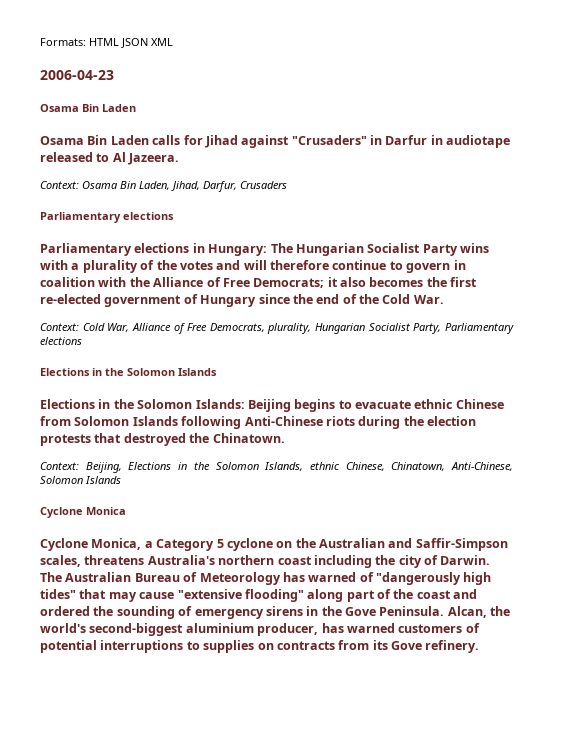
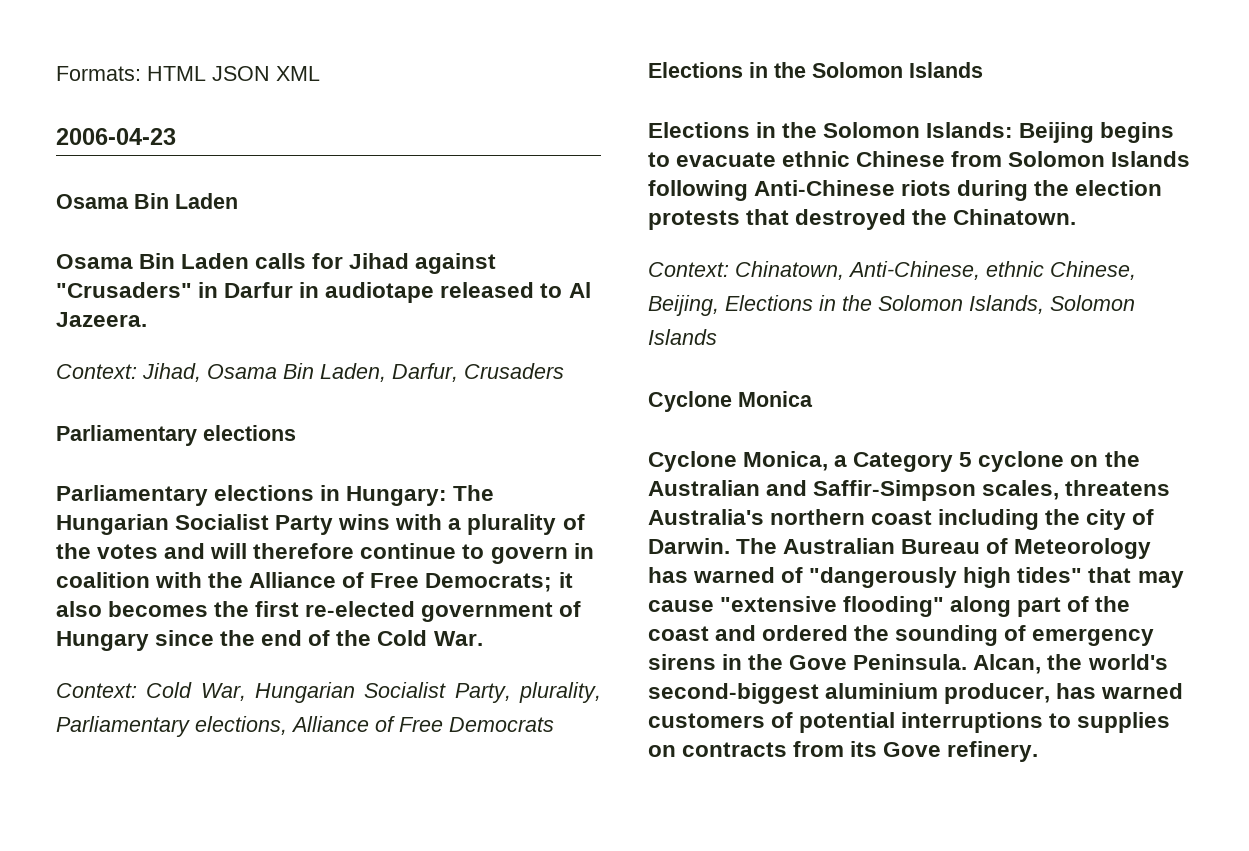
- Context: Osama Bin Laden, Jihad, Darfur, Crusaders
+ Context: Jihad, Osama Bin Laden, Darfur, Crusaders
- Context: Cold War, Alliance of Free Democrats, plurality, Hungarian Socialist Party, Parliamentary elections
+ Context: Cold War, Hungarian Socialist Party, plurality, Parliamentary elections, Alliance of Free Democrats
- Context: Beijing, Elections in the Solomon Islands, ethnic Chinese, Chinatown, Anti-Chinese, Solomon Islands
+ Context: Chinatown, Anti-Chinese, ethnic Chinese, Beijing, Elections in the Solomon Islands, Solomon Islands

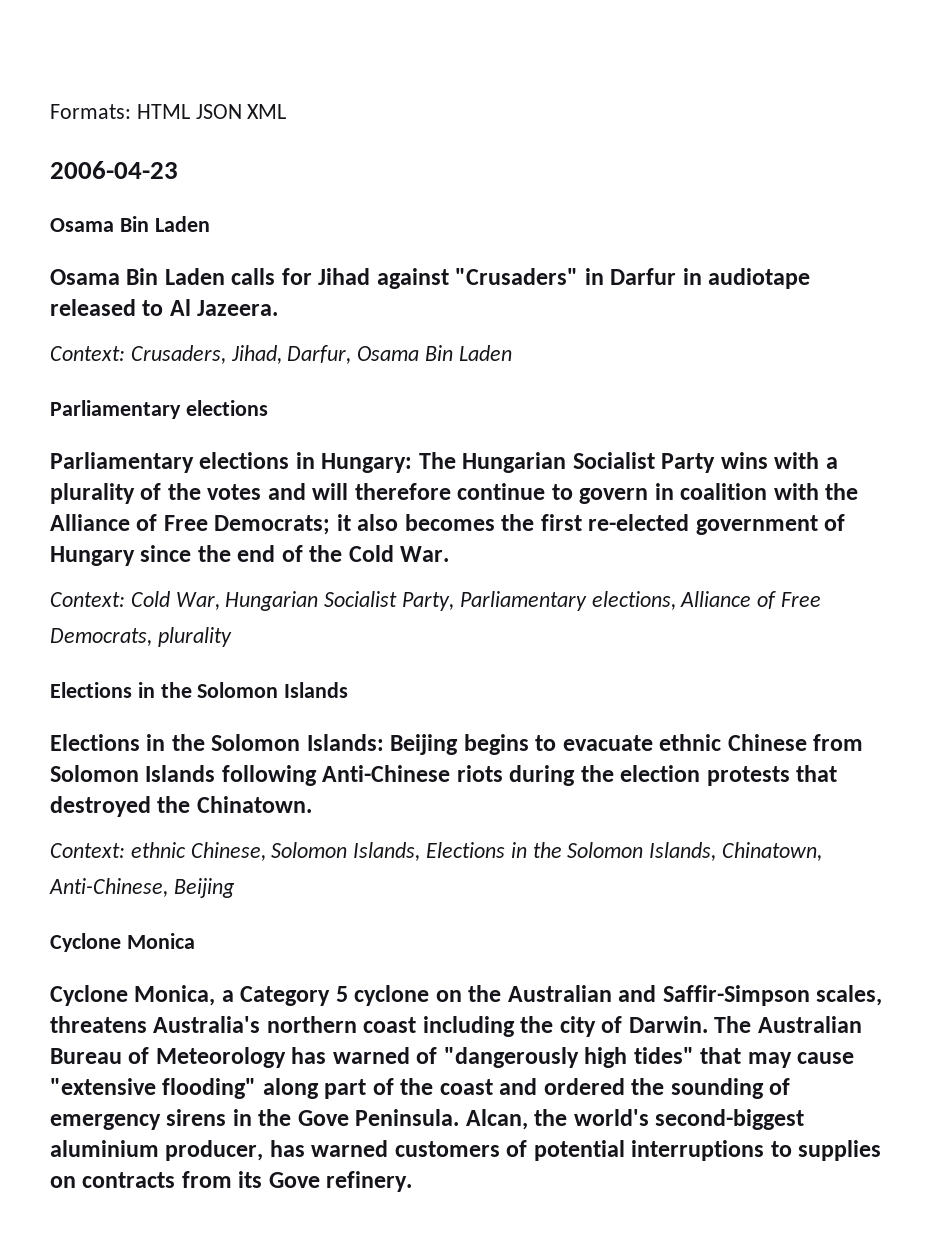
- Context: Jihad, Osama Bin Laden, Darfur, Crusaders
+ Context: Crusaders, Jihad, Darfur, Osama Bin Laden
- Context: Cold War, Hungarian Socialist Party, plurality, Parliamentary elections, Alliance of Free Democrats
+ Context: Cold War, Hungarian Socialist Party, Parliamentary elections, Alliance of Free Democrats, plurality
- Context: Chinatown, Anti-Chinese, ethnic Chinese, Beijing, Elections in the Solomon Islands, Solomon Islands
+ Context: ethnic Chinese, Solomon Islands, Elections in the Solomon Islands, Chinatown, Anti-Chinese, Beijing

